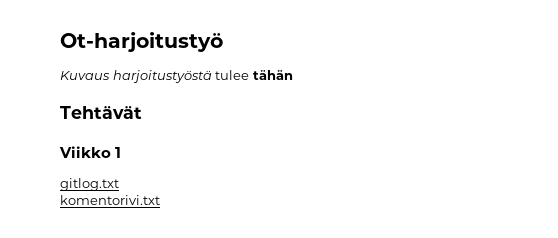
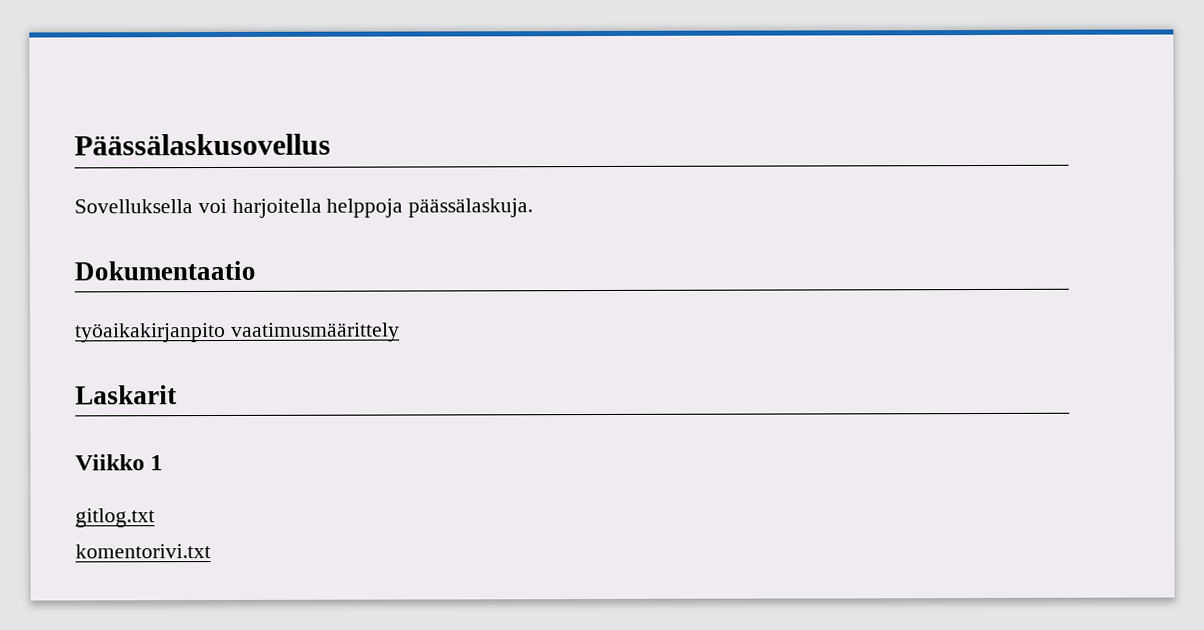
- Ot-harjoitustyö
- Kuvaus harjoitustyöstä tulee tähän
- Tehtävät
+ Päässälaskusovellus
+ Sovelluksella voi harjoitella helppoja päässälaskuja.
+ Dokumentaatio
+ työaikakirjanpito vaatimusmäärittely
+ Laskarit

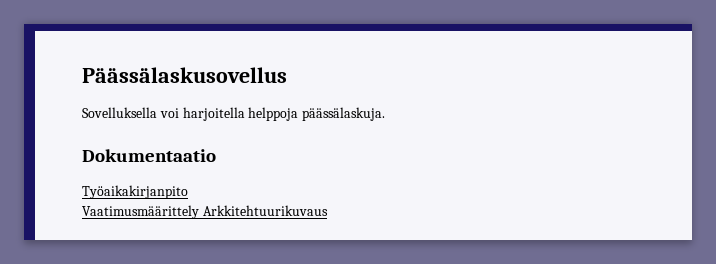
- työaikakirjanpito vaatimusmäärittely
- Laskarit
- Viikko 1
- gitlog.txt
- komentorivi.txt
+ Työaikakirjanpito
+ Vaatimusmäärittely Arkkitehtuurikuvaus

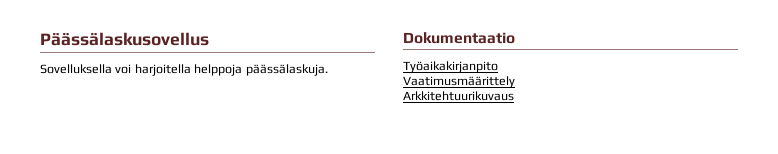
- Vaatimusmäärittely Arkkitehtuurikuvaus
+ Vaatimusmäärittely
+ Arkkitehtuurikuvaus

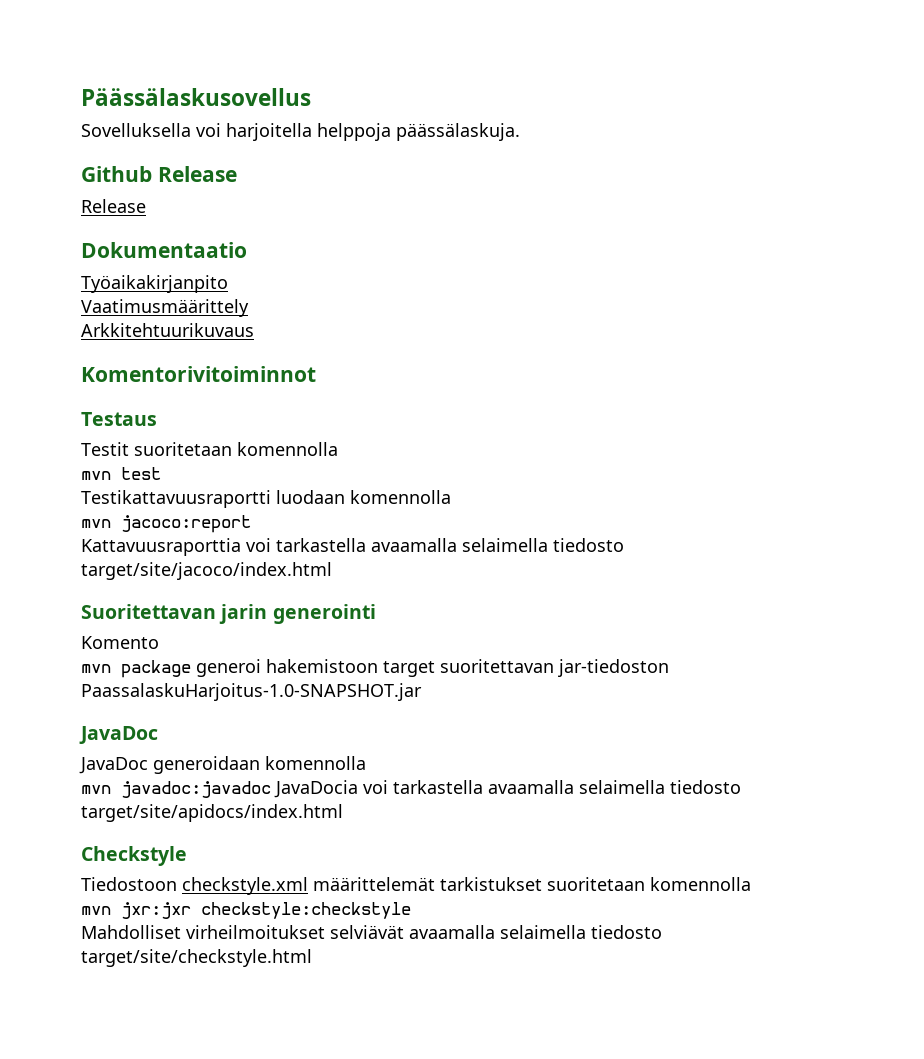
+ Github Release
+ Release
+ Komentorivitoiminnot
+ Testaus
+ Testit suoritetaan komennolla
+ mvn test
+ Testikattavuusraportti luodaan komennolla
+ mvn jacoco:report
+ Kattavuusraporttia voi tarkastella avaamalla selaimella tiedosto target/site/jacoco/index.html
+ Suoritettavan jarin generointi
+ Komento
+ mvn package generoi hakemistoon target suoritettavan jar-tiedoston PaassalaskuHarjoitus-1.0-SNAPSHOT.jar
+ JavaDoc
+ JavaDoc generoidaan komennolla
+ mvn javadoc:javadoc JavaDocia voi tarkastella avaamalla selaimella tiedosto target/site/apidocs/index.html
+ Checkstyle
+ Tiedostoon checkstyle.xml määrittelemät tarkistukset suoritetaan komennolla
+ mvn jxr:jxr checkstyle:checkstyle
+ Mahdolliset virheilmoitukset selviävät avaamalla selaimella tiedosto target/site/checkstyle.html

